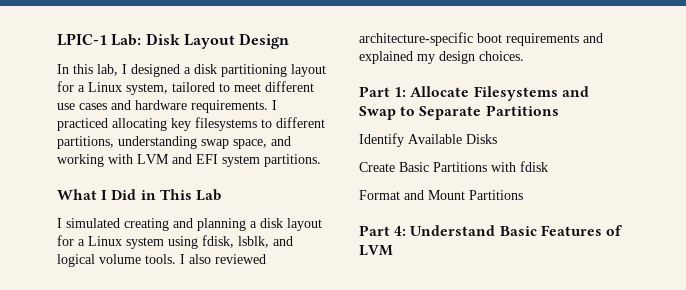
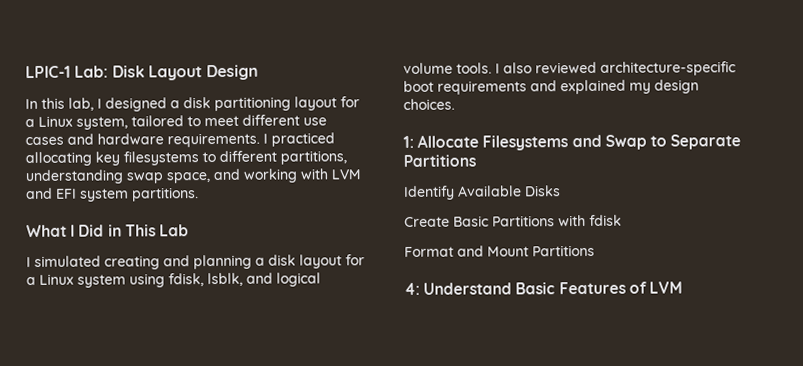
- Part 1: Allocate Filesystems and Swap to Separate Partitions
+ 1: Allocate Filesystems and Swap to Separate Partitions
- Part 4: Understand Basic Features of LVM
+ 4: Understand Basic Features of LVM

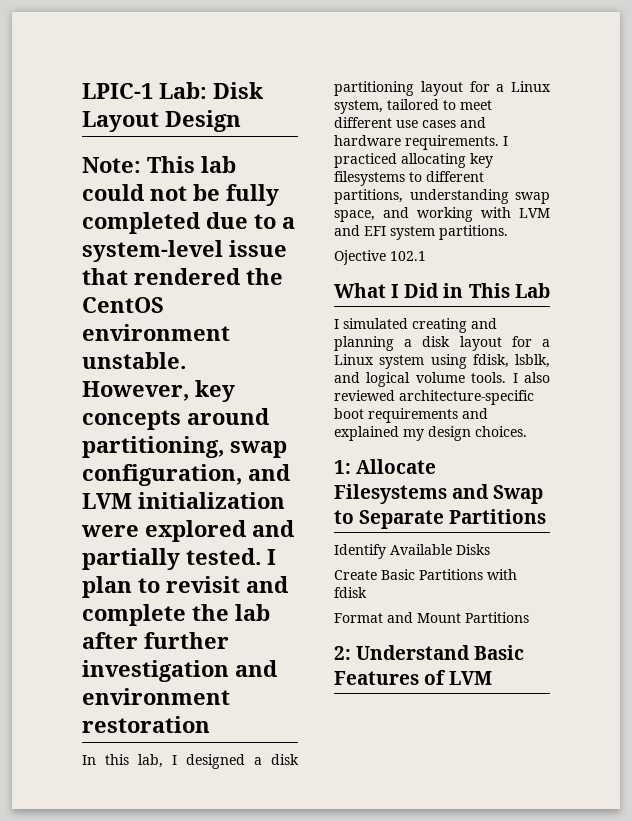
+ Note: This lab could not be fully completed due to a system-level issue that rendered the CentOS environment unstable. However, key concepts around partitioning, swap configuration, and LVM initialization were explored and partially tested. I plan to revisit and complete the lab after further investigation and environment restoration
+ Ojective 102.1
- 4: Understand Basic Features of LVM
+ 2: Understand Basic Features of LVM

